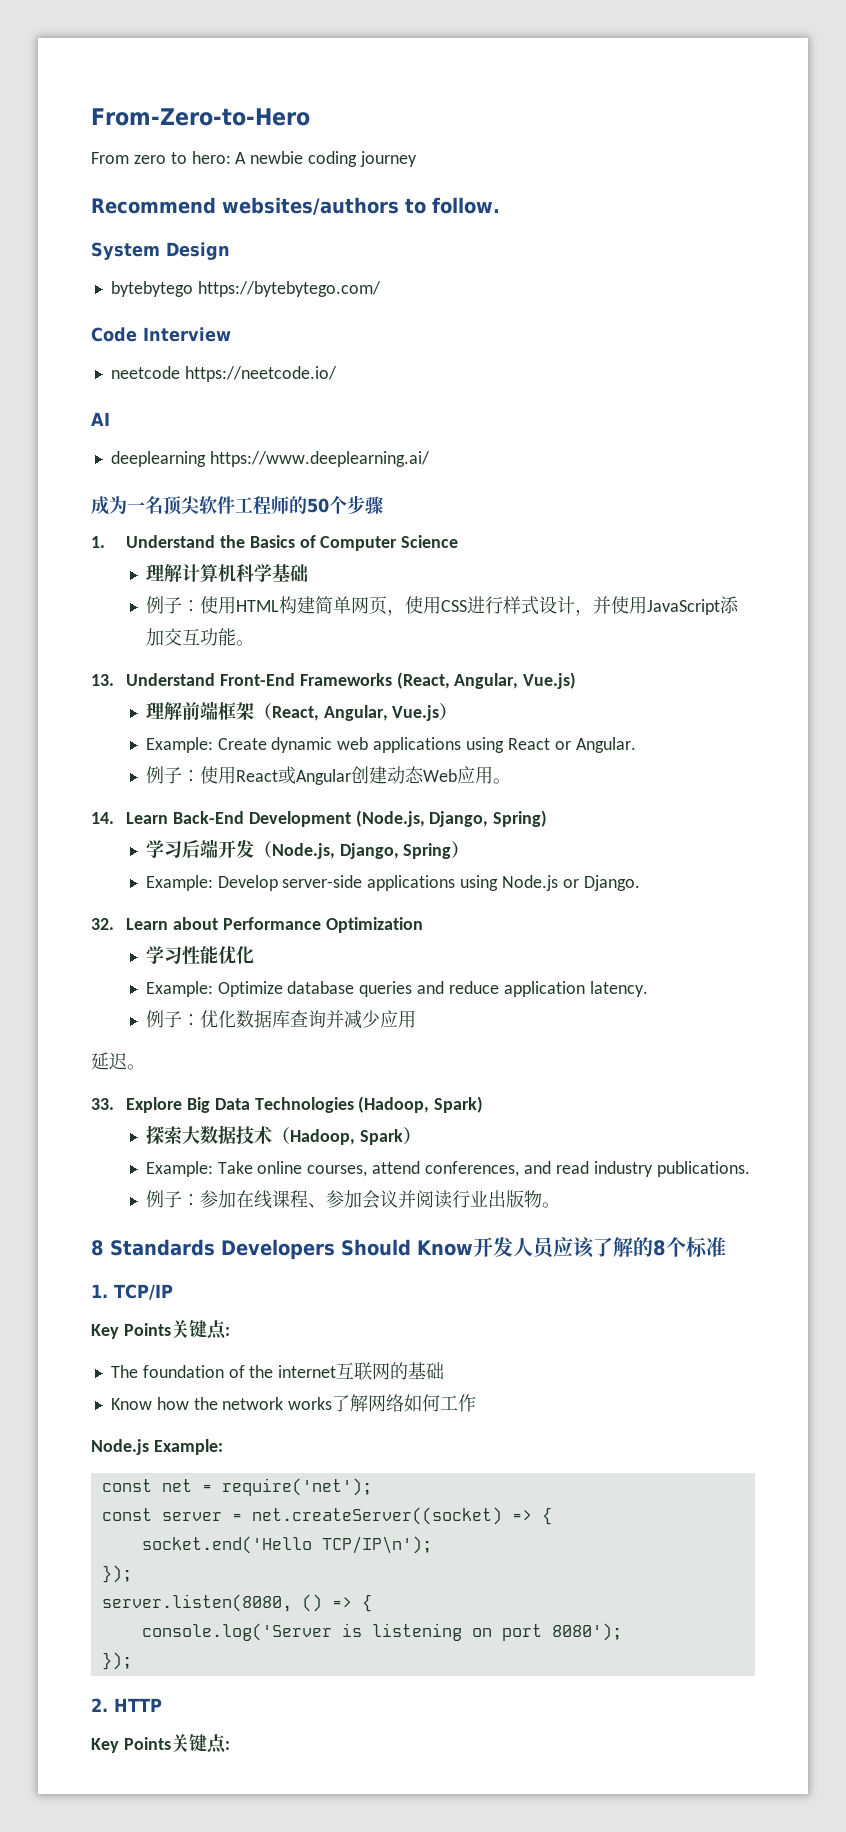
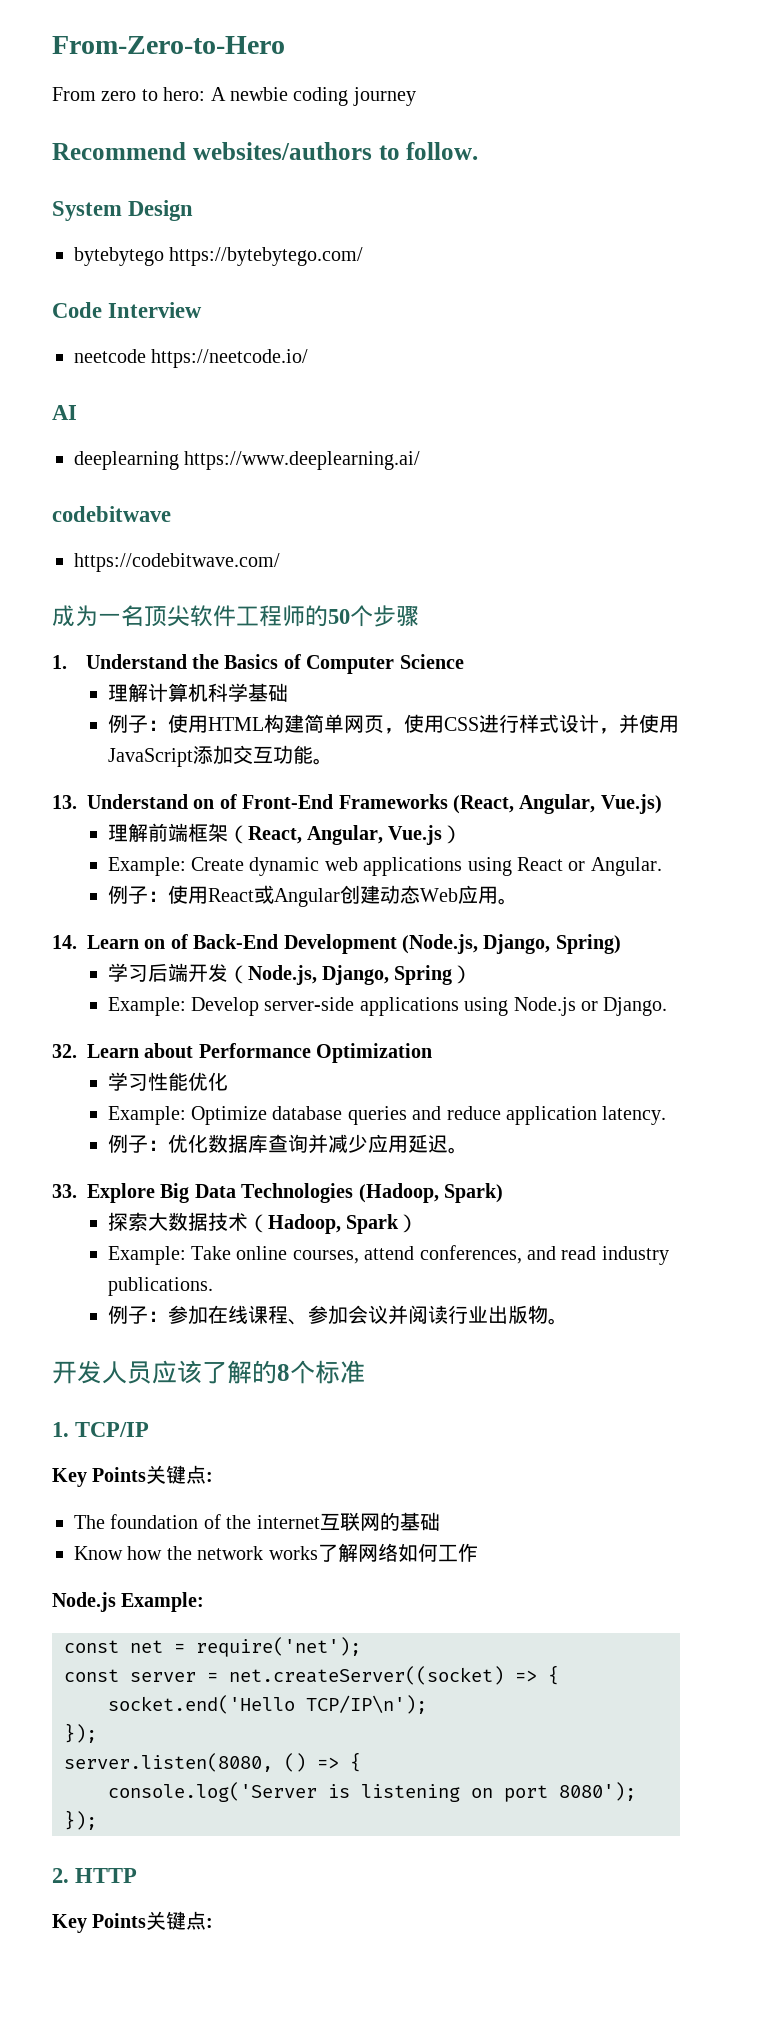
+ codebitwave
+ https://codebitwave.com/
- 13. Understand Front-End Frameworks (React, Angular, Vue.js)
+ 13. Understand on of Front-End Frameworks (React, Angular, Vue.js)
- 14. Learn Back-End Development (Node.js, Django, Spring)
+ 14. Learn on of Back-End Development (Node.js, Django, Spring)
- 例子：优化数据库查询并减少应用
- 延迟。
+ 例子：优化数据库查询并减少应用延迟。
- 8 Standards Developers Should Know开发人员应该了解的8个标准
+ 开发人员应该了解的8个标准

